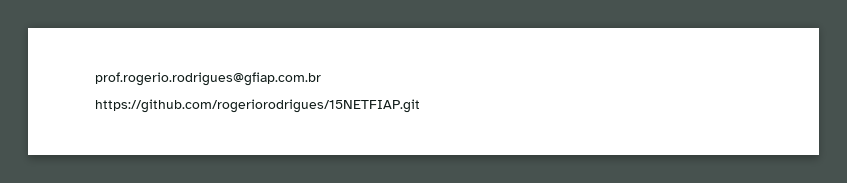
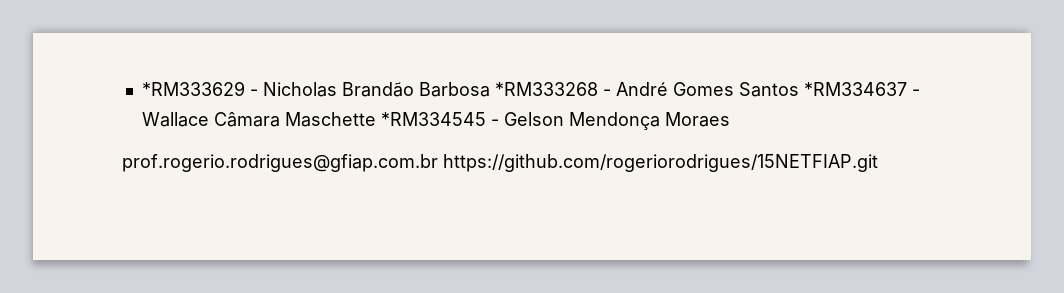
+ *RM333629 - Nicholas Brandão Barbosa *RM333268 - André Gomes Santos *RM334637 - Wallace Câmara Maschette *RM334545 - Gelson Mendonça Moraes
- prof.rogerio.rodrigues@gfiap.com.br
- https://github.com/rogeriorodrigues/15NETFIAP.git
+ prof.rogerio.rodrigues@gfiap.com.br https://github.com/rogeriorodrigues/15NETFIAP.git

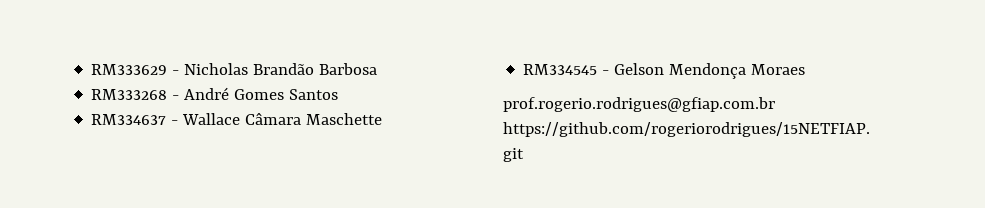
- *RM333629 - Nicholas Brandão Barbosa *RM333268 - André Gomes Santos *RM334637 - Wallace Câmara Maschette *RM334545 - Gelson Mendonça Moraes
+ RM333629 - Nicholas Brandão Barbosa
+ RM333268 - André Gomes Santos
+ RM334637 - Wallace Câmara Maschette
+ RM334545 - Gelson Mendonça Moraes

